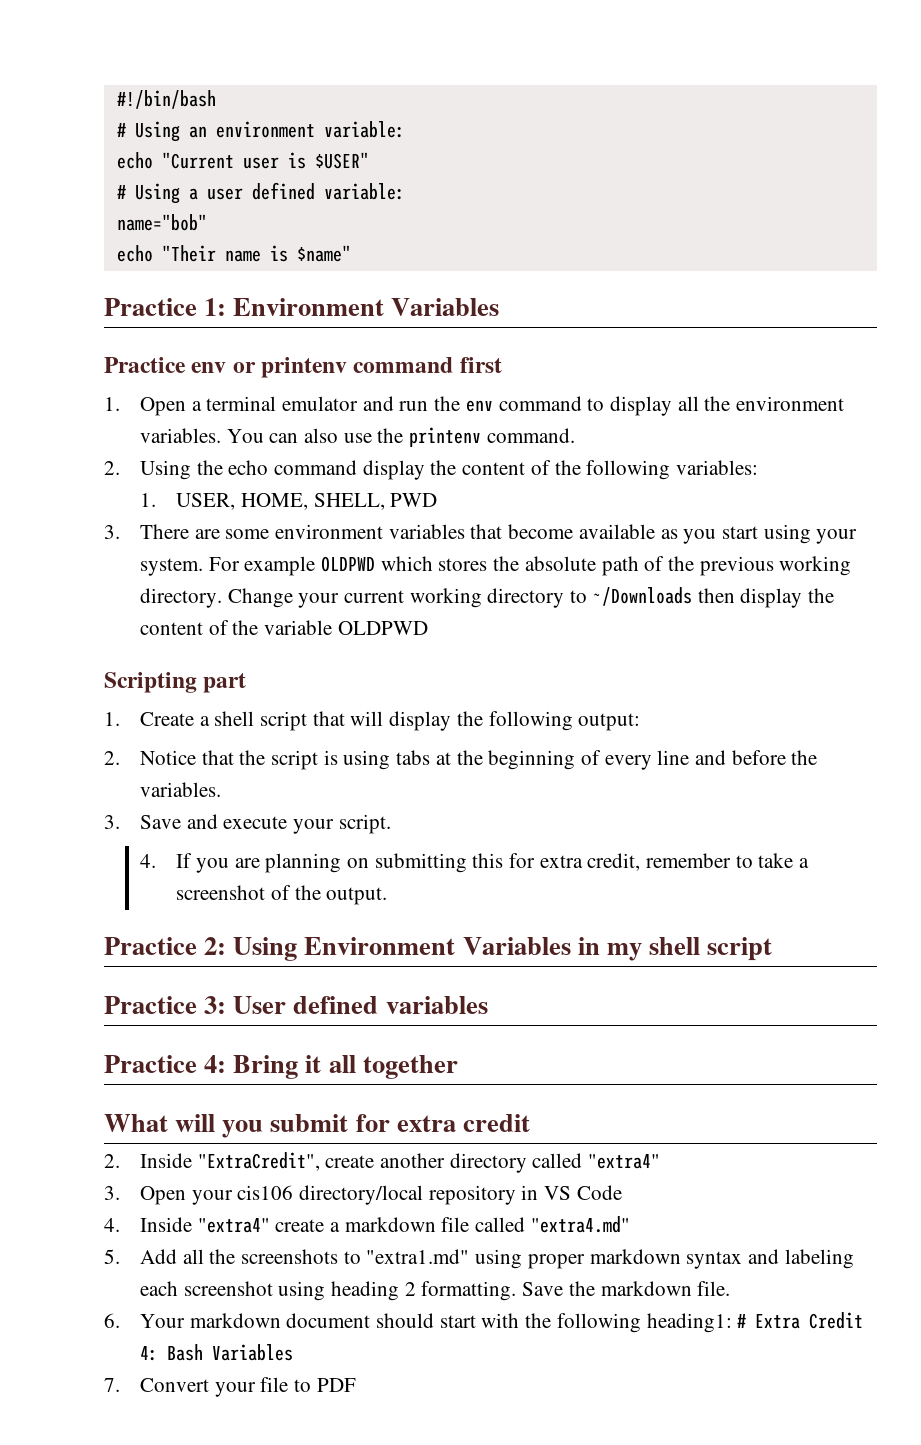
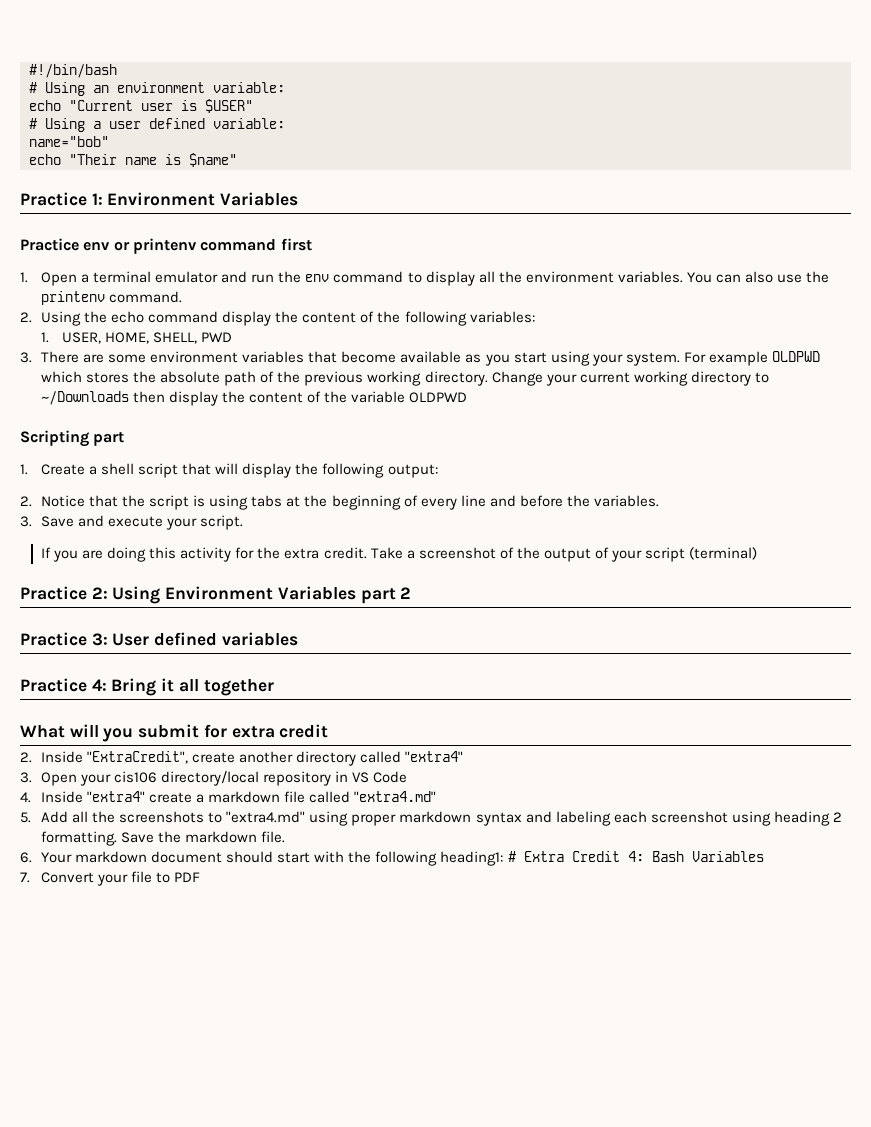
- 4. If you are planning on submitting this for extra credit, remember to take a screenshot of the output.
+ If you are doing this activity for the extra credit. Take a screenshot of the output of your script (terminal)
- Practice 2: Using Environment Variables in my shell script
+ Practice 2: Using Environment Variables part 2
- 5. Add all the screenshots to "extra1.md" using proper markdown syntax and labeling each screenshot using heading 2 formatting.
+ 5. Add all the screenshots to "extra4.md" using proper markdown syntax and labeling each screenshot using heading 2 formatting.

